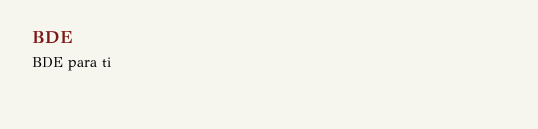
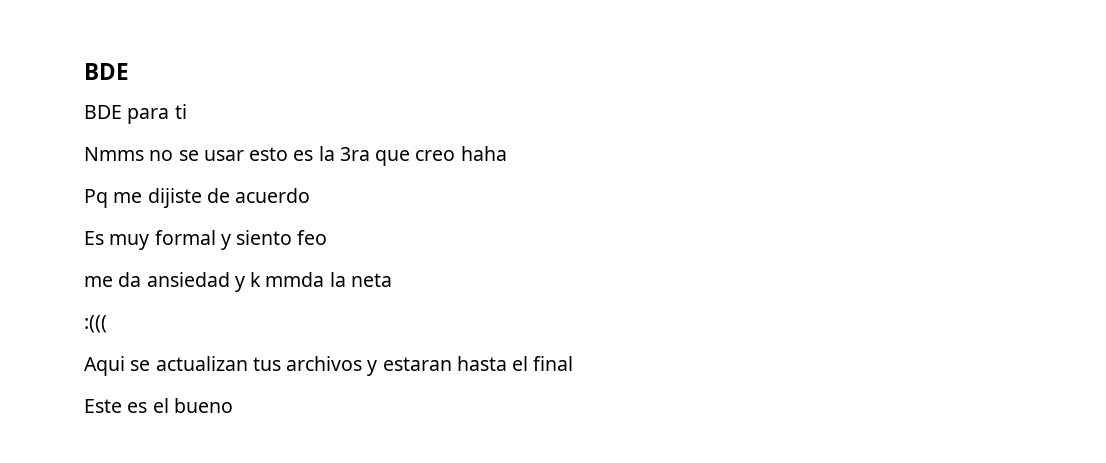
+ Nmms no se usar esto es la 3ra que creo haha
+ Pq me dijiste de acuerdo
+ Es muy formal y siento feo
+ me da ansiedad y k mmda la neta
+ :(((
+ Aqui se actualizan tus archivos y estaran hasta el final
+ Este es el bueno

